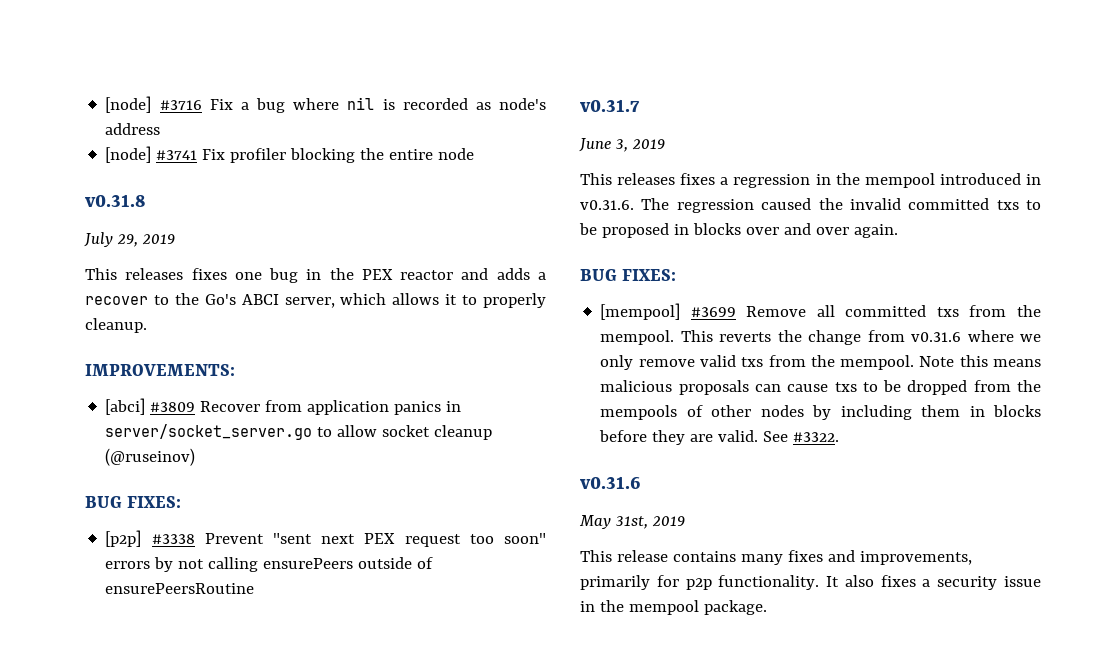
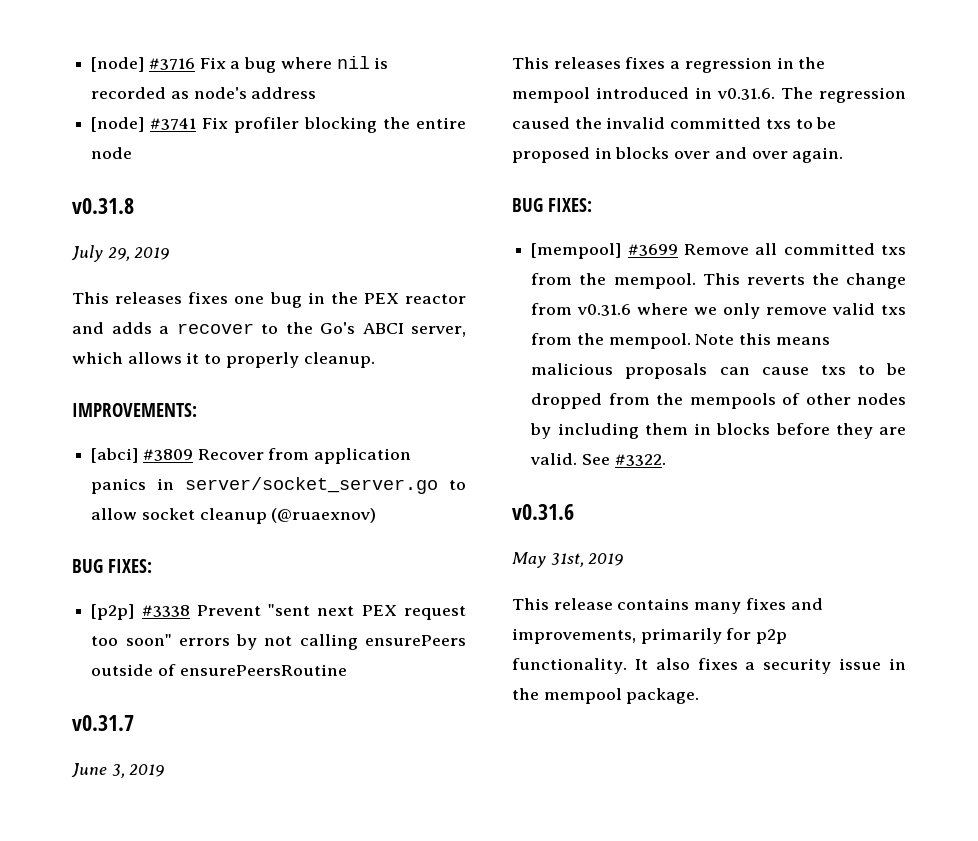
- [abci] #3809 Recover from application panics in server/socket_server.go to allow socket cleanup (@ruseinov)
+ [abci] #3809 Recover from application panics in server/socket_server.go to allow socket cleanup (@ruaexnov)

